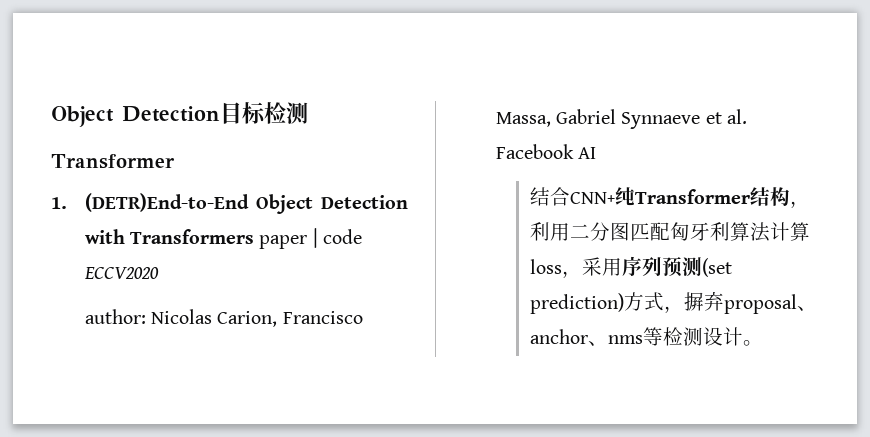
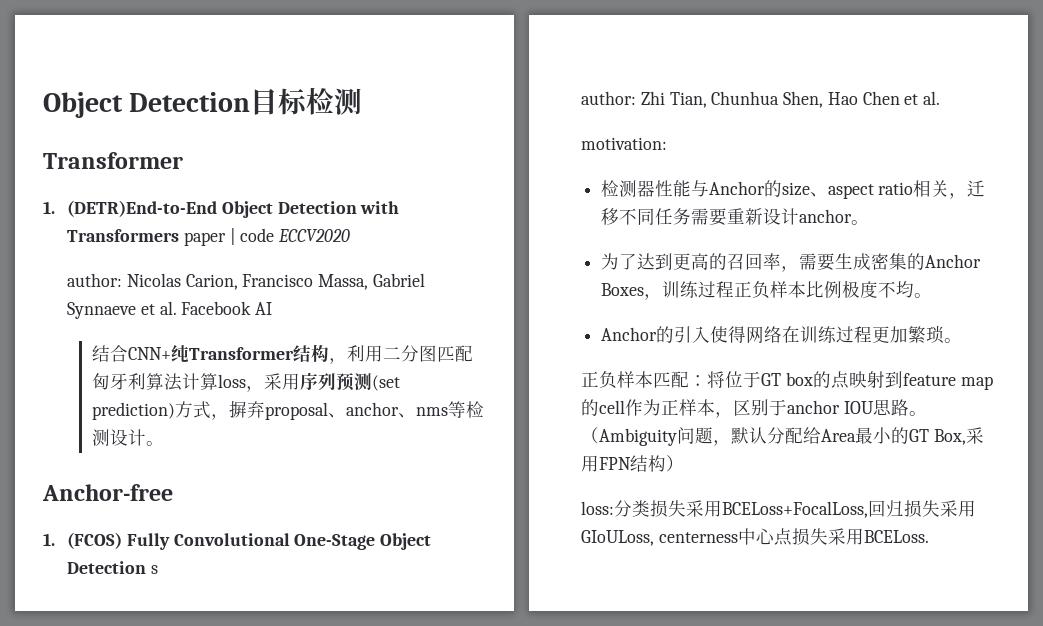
+ Anchor-free
+ 1. (FCOS) Fully Convolutional One-Stage Object Detection s
+ author: Zhi Tian, Chunhua Shen, Hao Chen et al.
+ motivation:
+ 检测器性能与Anchor的size、aspect ratio相关，迁移不同任务需要重新设计anchor。
+ 为了达到更高的召回率，需要生成密集的Anchor Boxes，训练过程正负样本比例极度不均。
+ Anchor的引入使得网络在训练过程更加繁琐。
+ 正负样本匹配：将位于GT box的点映射到feature map的cell作为正样本，区别于anchor IOU思路。（Ambiguity问题，默认分配给Area最小的GT Box,采用FPN结构）
+ loss:分类损失采用BCELoss+FocalLoss,回归损失采用GIoULoss, centerness中心点损失采用BCELoss.

